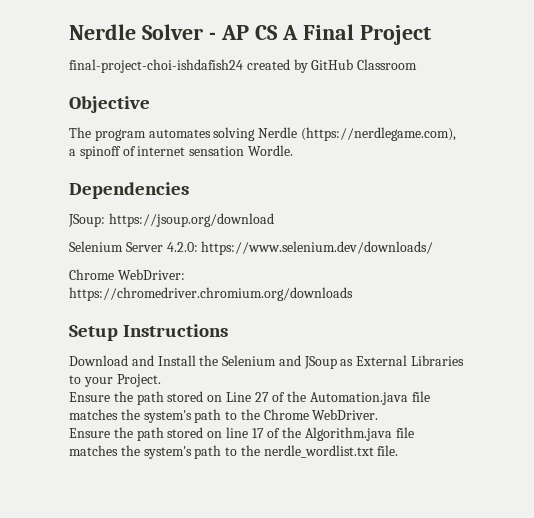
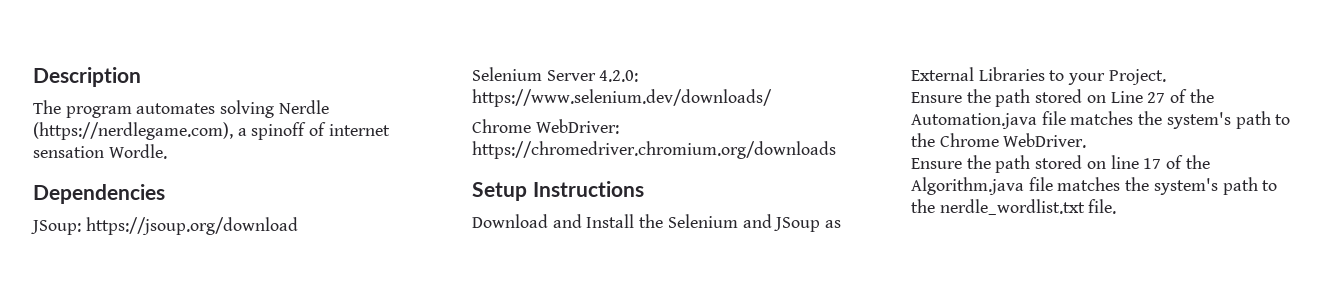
- Nerdle Solver - AP CS A Final Project
- final-project-choi-ishdafish24 created by GitHub Classroom
- Objective
+ Description

